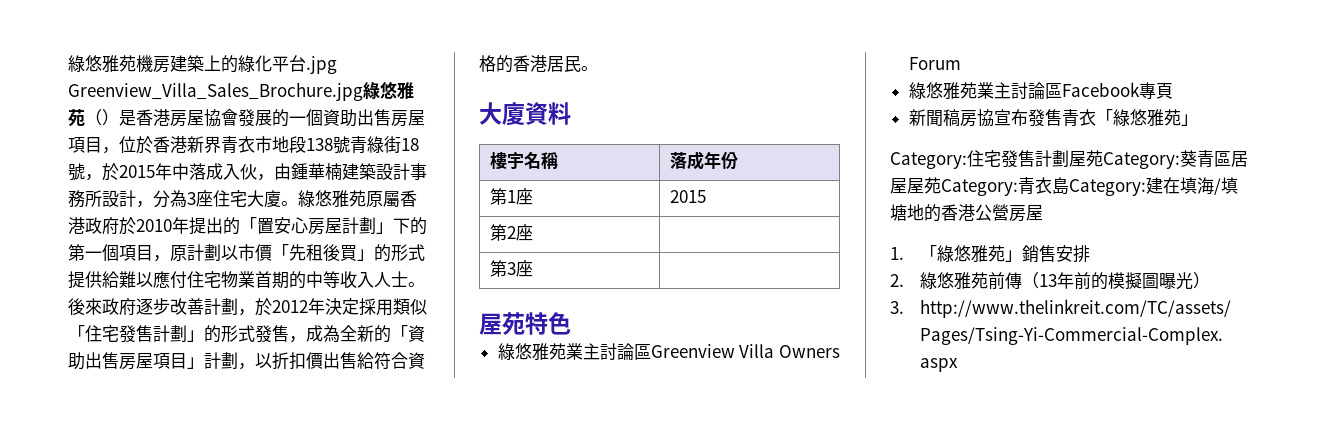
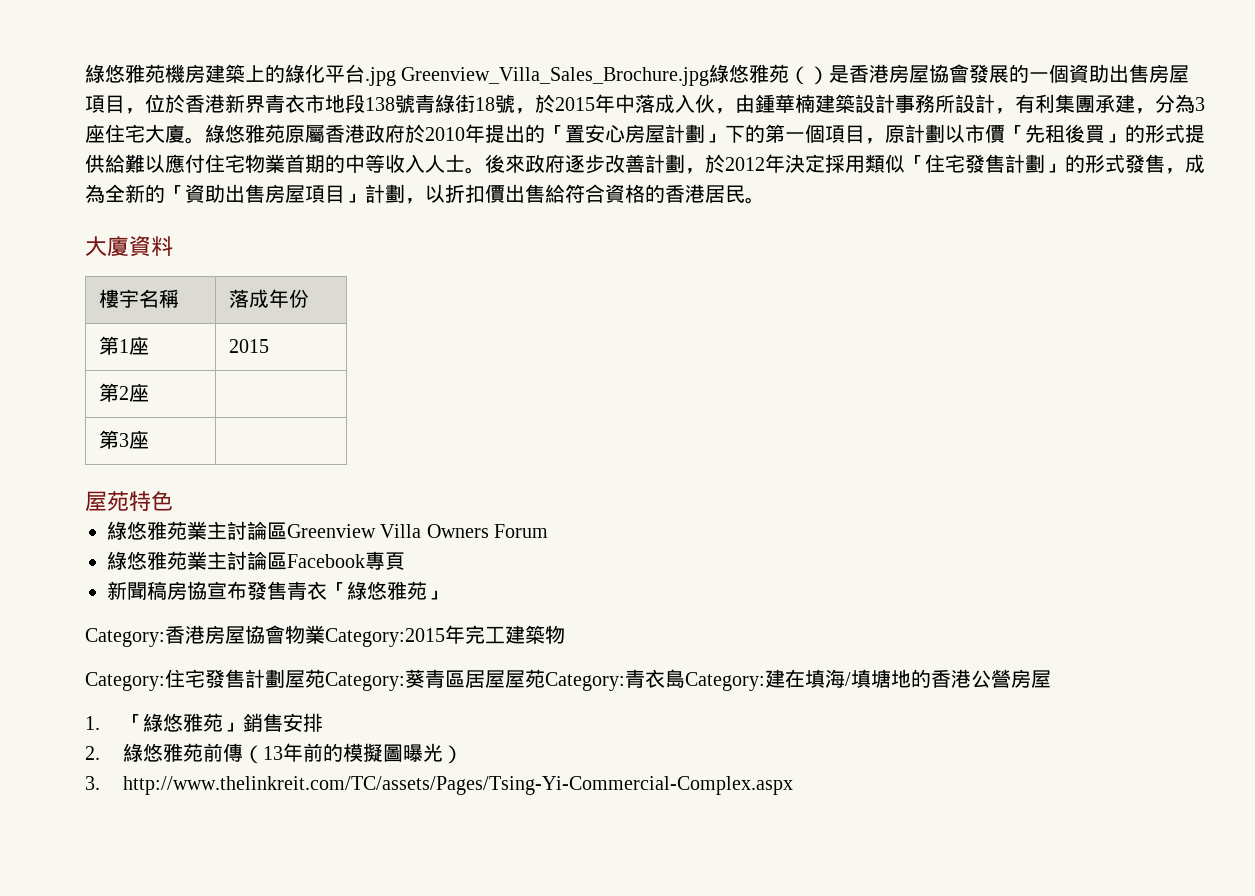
- 綠悠雅苑機房建築上的綠化平台.jpg Greenview_Villa_Sales_Brochure.jpg綠悠雅苑（）是香港房屋協會發展的一個資助出售房屋項目，位於香港新界青衣市地段138號青綠街18號，於2015年中落成入伙，由鍾華楠建築設計事務所設計，分為3座住宅大廈。
+ 綠悠雅苑機房建築上的綠化平台.jpg Greenview_Villa_Sales_Brochure.jpg綠悠雅苑（）是香港房屋協會發展的一個資助出售房屋項目，位於香港新界青衣市地段138號青綠街18號，於2015年中落成入伙，由鍾華楠建築設計事務所設計，有利集團承建，分為3座住宅大廈。
+ Category:香港房屋協會物業Category:2015年完工建築物

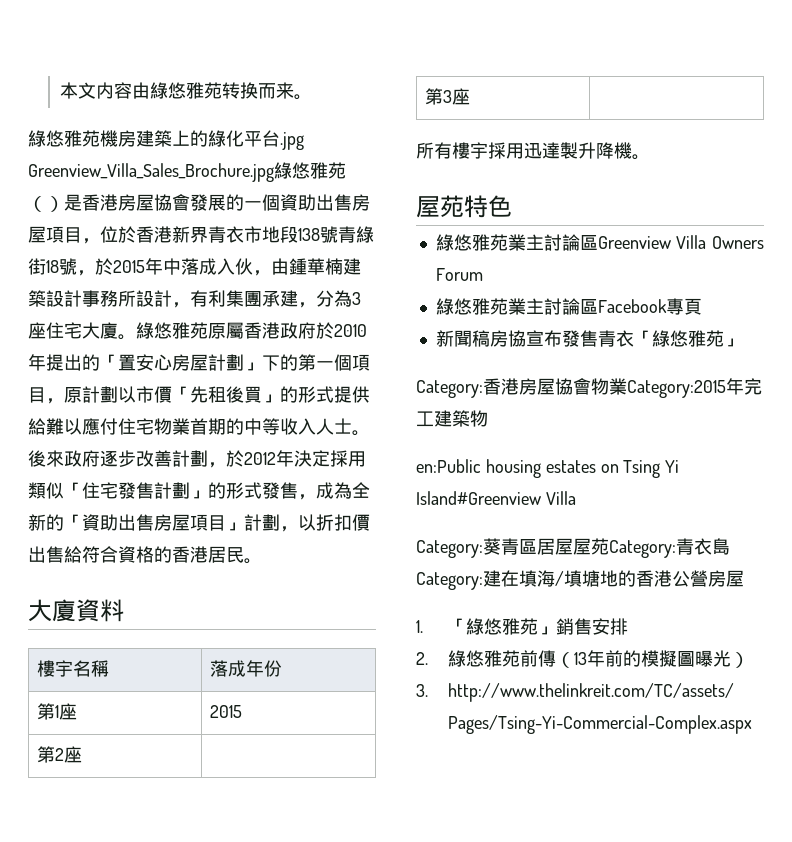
+ 本文内容由綠悠雅苑转换而来。
+ 所有樓宇採用迅達製升降機。
- Category:住宅發售計劃屋苑Category:葵青區居屋屋苑Category:青衣島Category:建在填海/填塘地的香港公營房屋
+ en:Public housing estates on Tsing Yi Island#Greenview Villa
+ Category:葵青區居屋屋苑Category:青衣島Category:建在填海/填塘地的香港公營房屋

